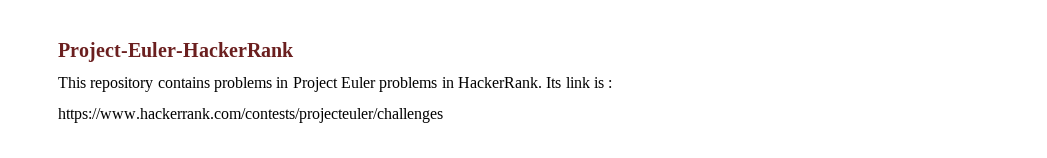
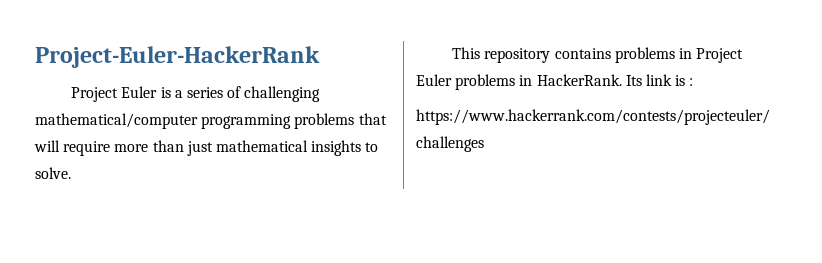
+ Project Euler is a series of challenging mathematical/computer programming problems that will require more than just mathematical insights to solve.

